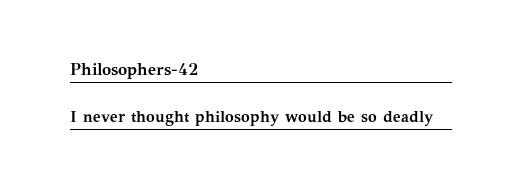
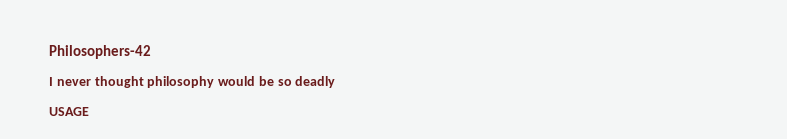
+ USAGE

